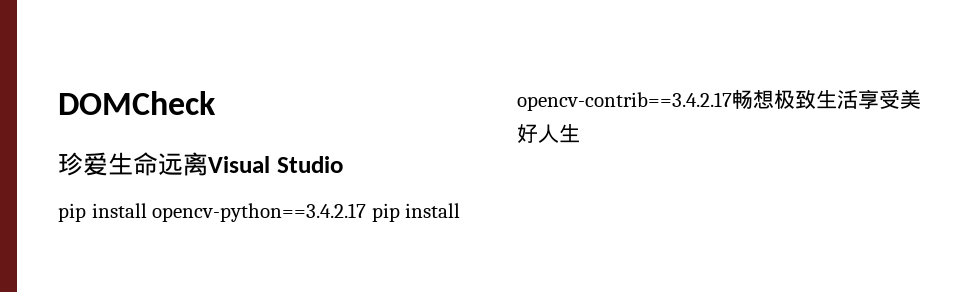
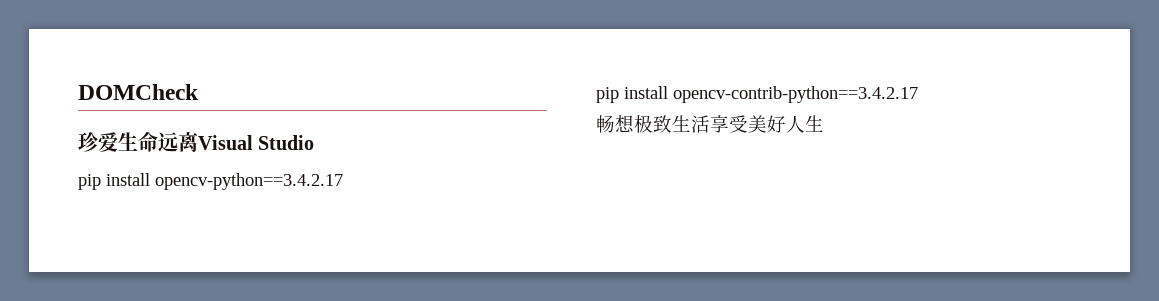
- pip install opencv-python==3.4.2.17 pip install opencv-contrib==3.4.2.17畅想极致生活享受美好人生
+ pip install opencv-python==3.4.2.17
+ pip install opencv-contrib-python==3.4.2.17
+ 畅想极致生活享受美好人生

